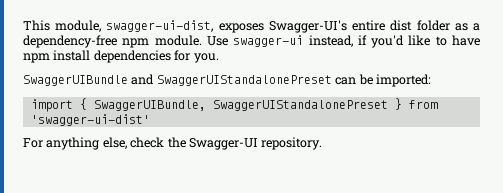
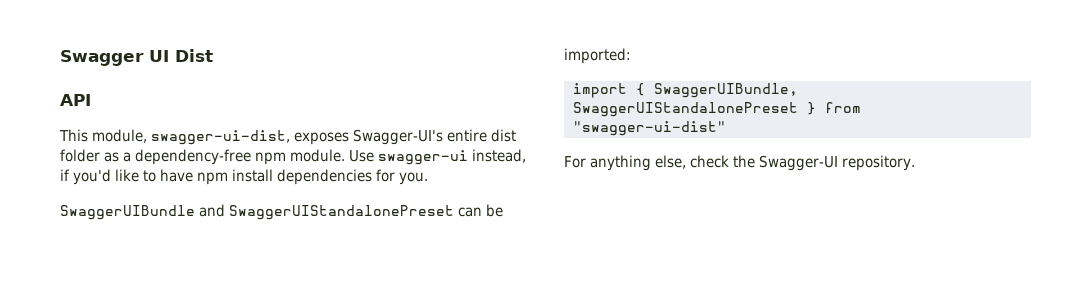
+ Swagger UI Dist
+ API
- import { SwaggerUIBundle, SwaggerUIStandalonePreset } from 'swagger-ui-dist'
+ import { SwaggerUIBundle, SwaggerUIStandalonePreset } from "swagger-ui-dist"

